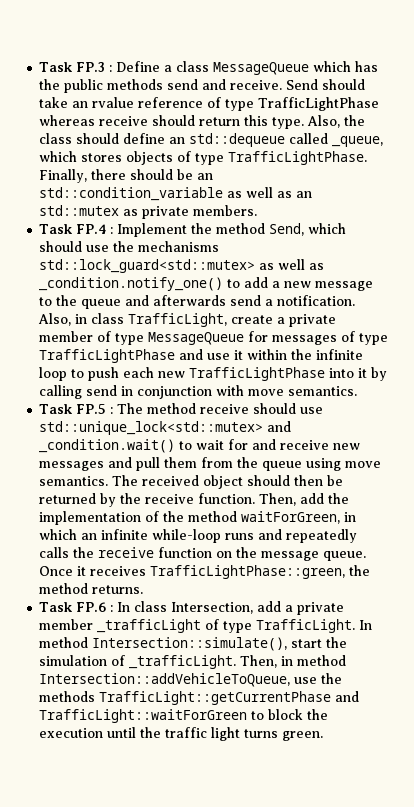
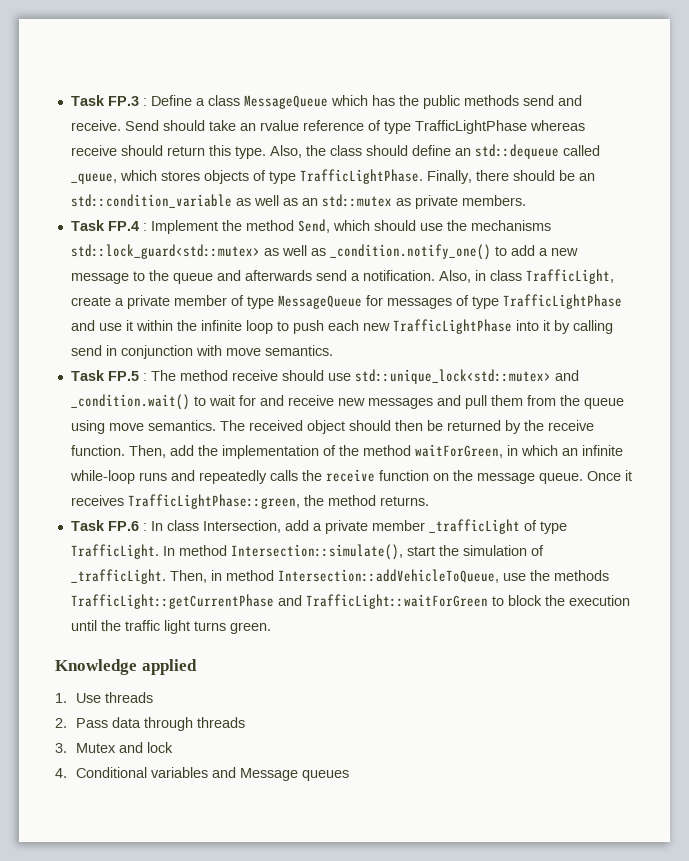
+ Knowledge applied
+ 1. Use threads
+ 2. Pass data through threads
+ 3. Mutex and lock
+ 4. Conditional variables and Message queues

